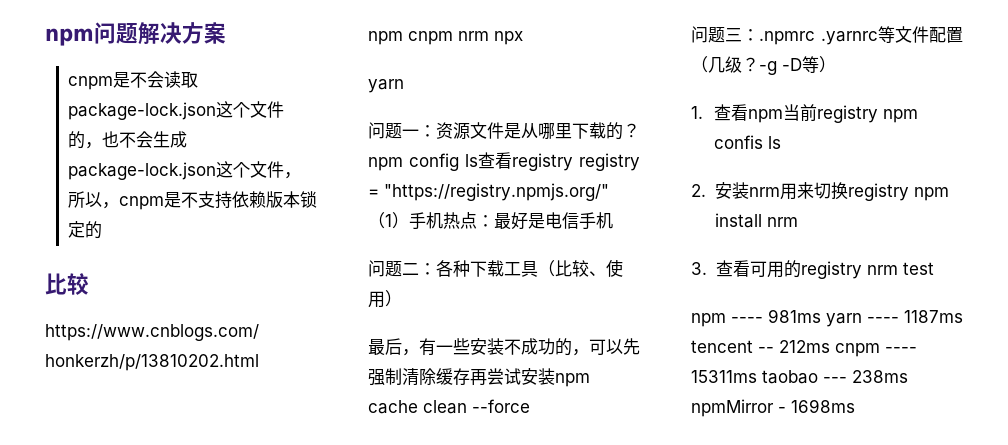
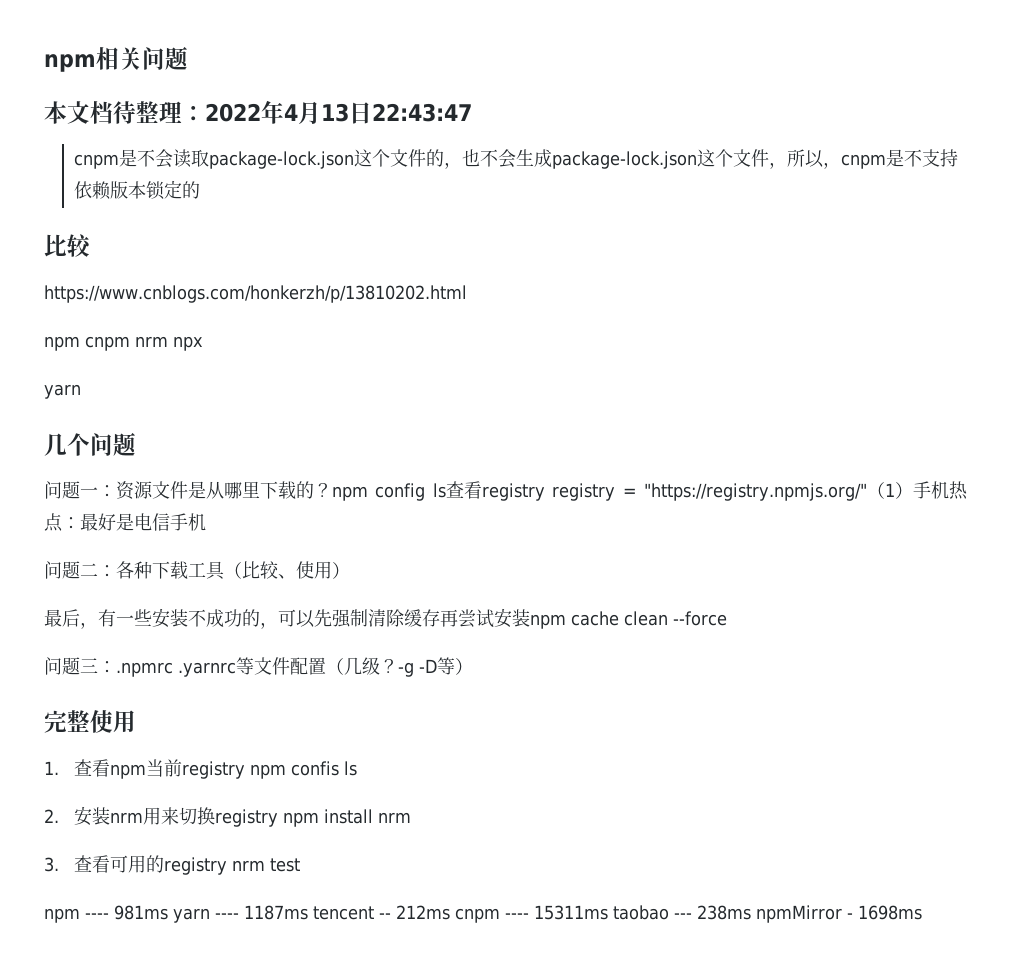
- npm问题解决方案
+ npm相关问题
+ 本文档待整理：2022年4月13日22:43:47
+ 几个问题
+ 完整使用

